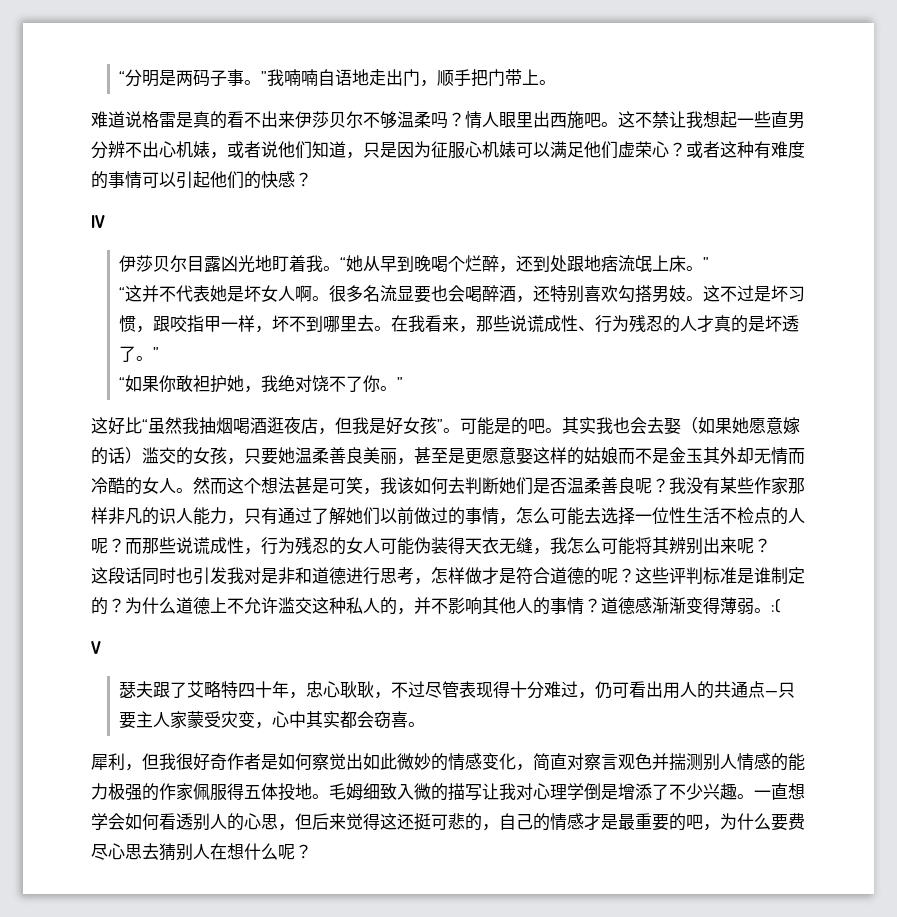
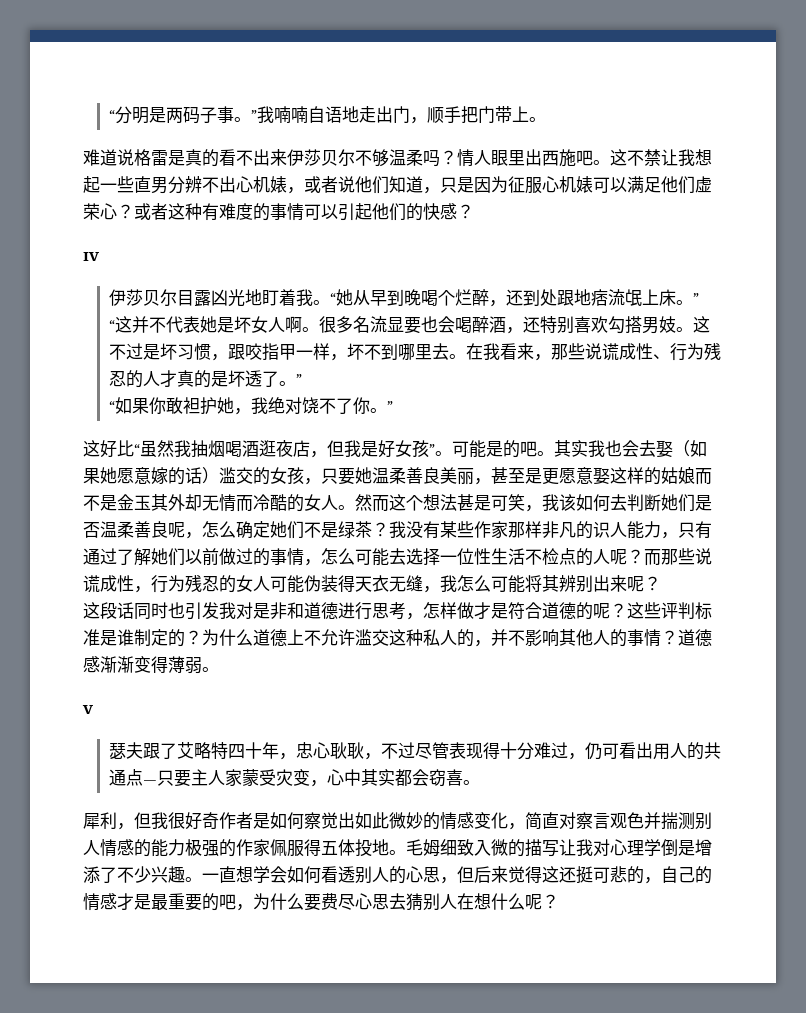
- 然而这个想法甚是可笑，我该如何去判断她们是否温柔善良呢？
+ 然而这个想法甚是可笑，我该如何去判断她们是否温柔善良呢，怎么确定她们不是绿茶？
- 道德感渐渐变得薄弱。:(
+ 道德感渐渐变得薄弱。

